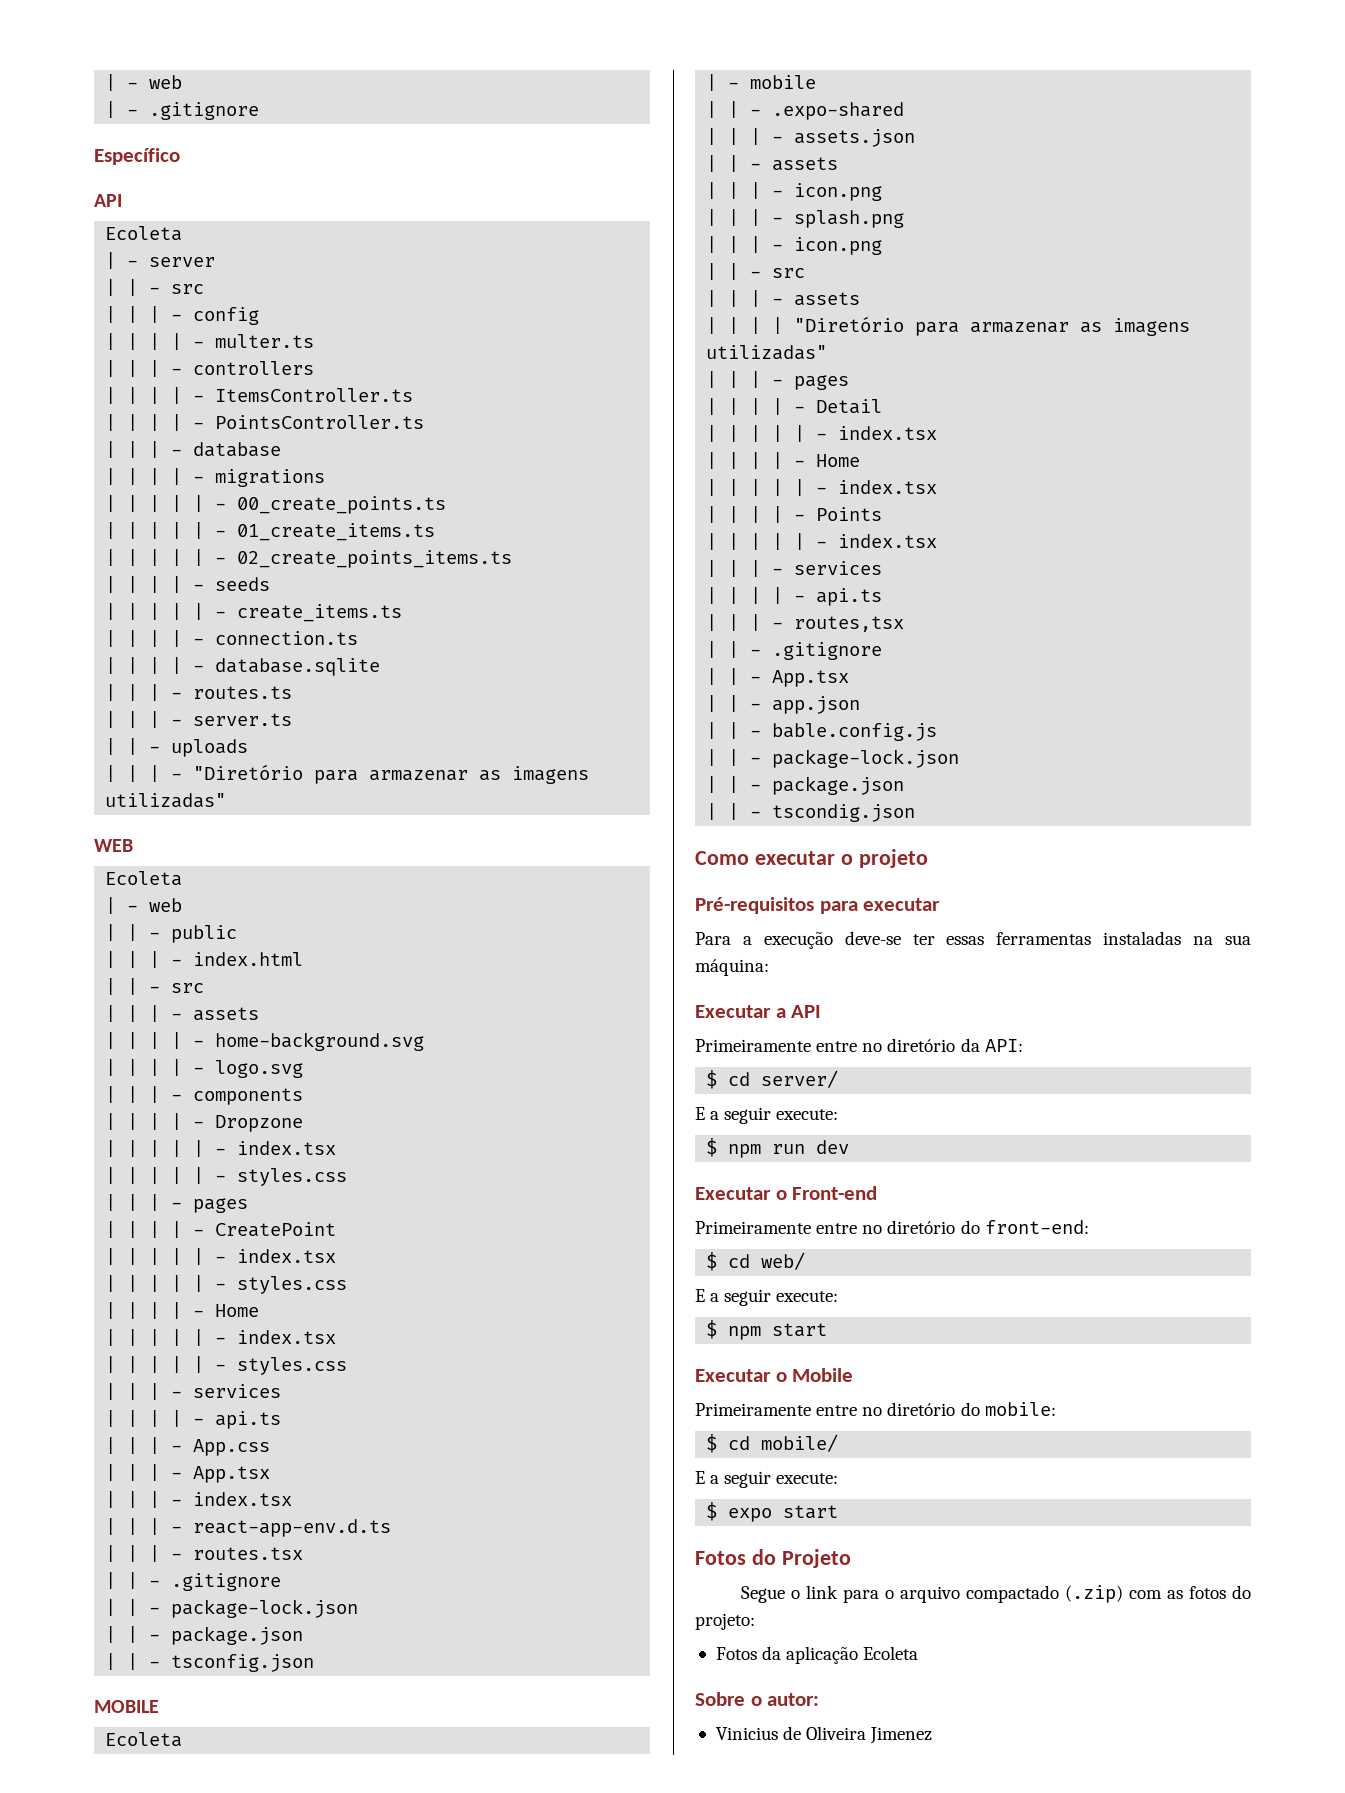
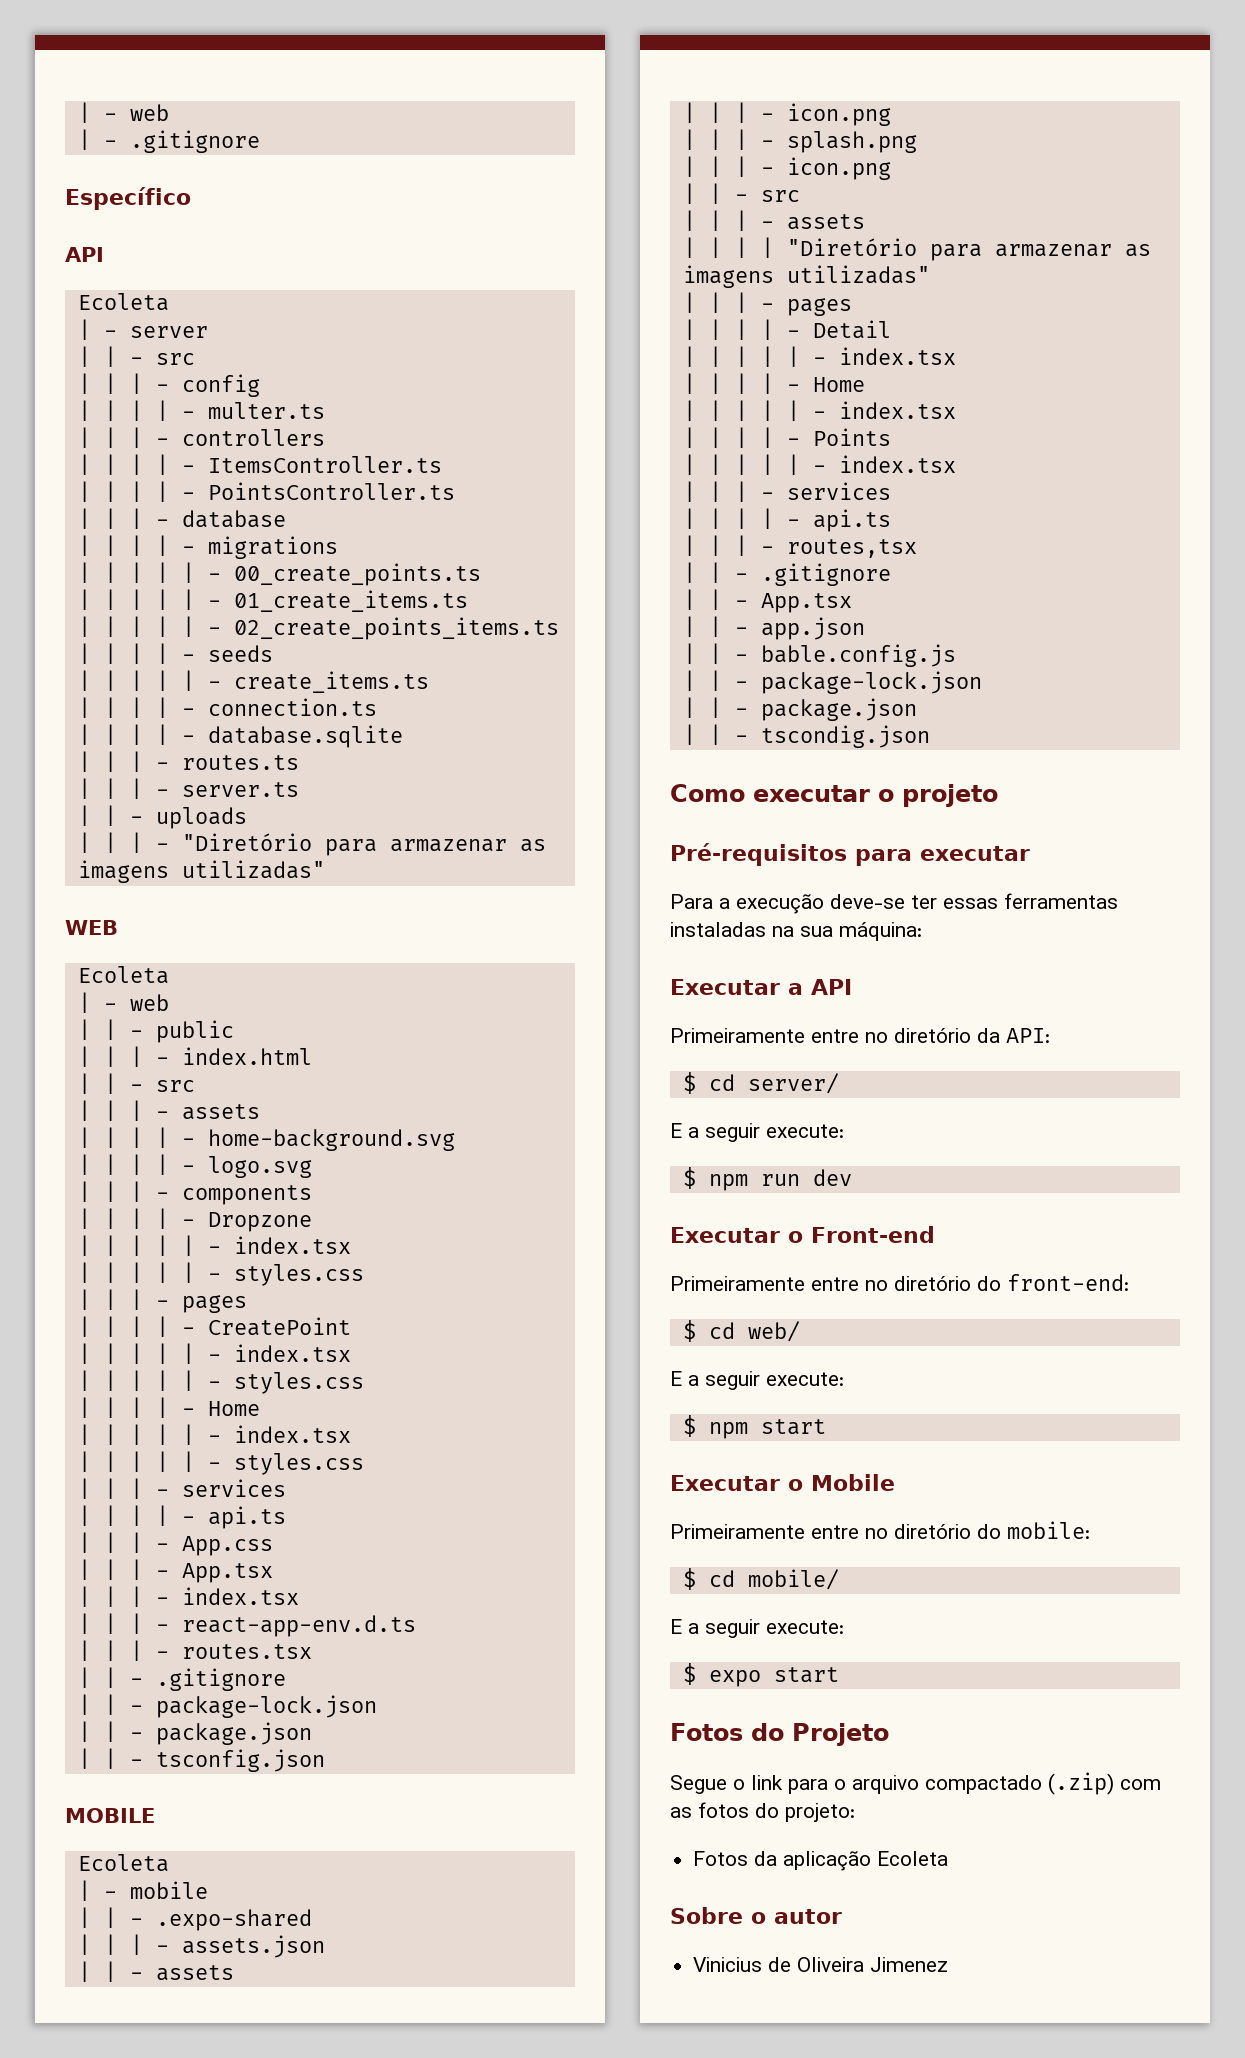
- Sobre o autor:
+ Sobre o autor

